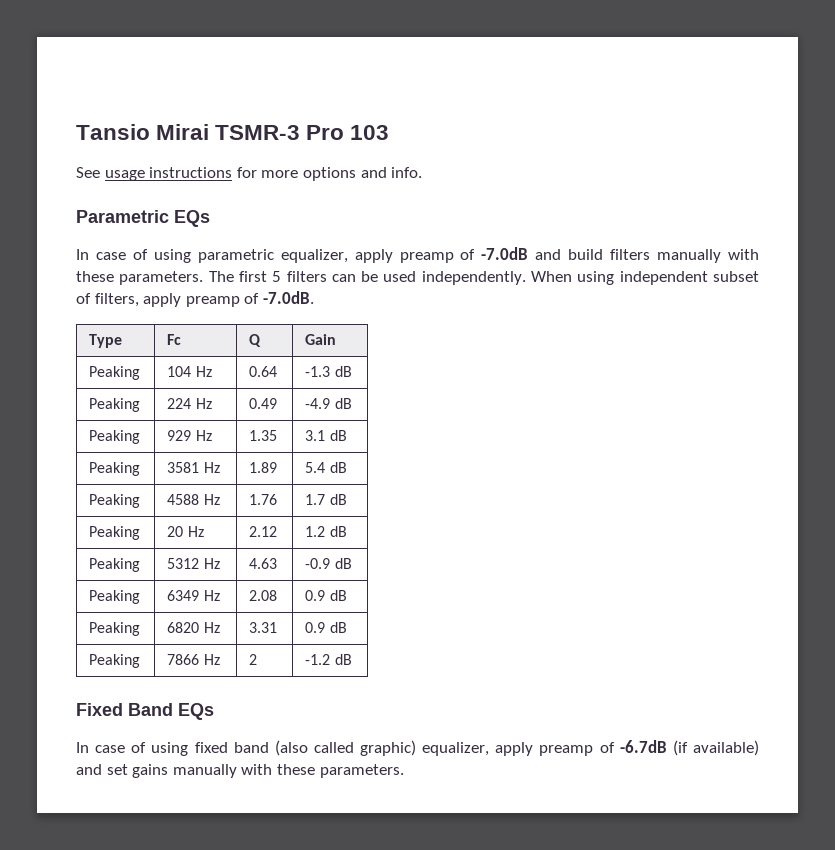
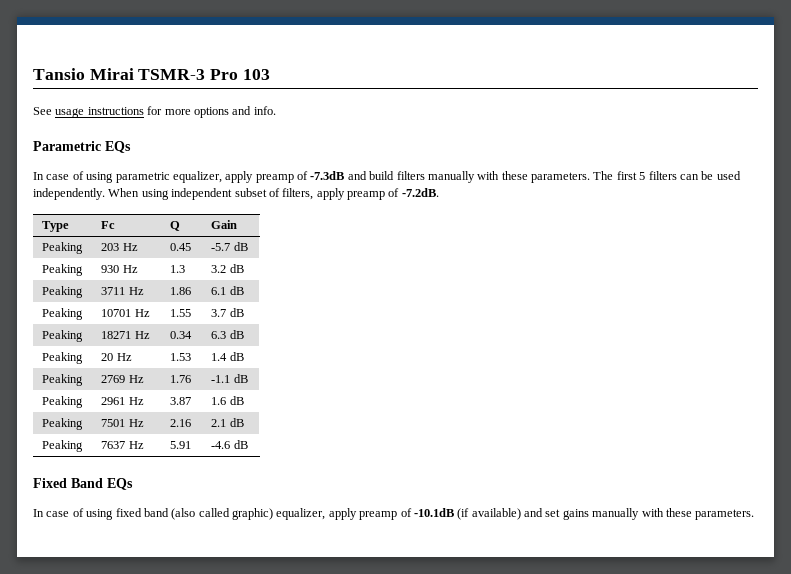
- In case of using parametric equalizer, apply preamp of -7.0dB and build filters manually with these parameters.
+ In case of using parametric equalizer, apply preamp of -7.3dB and build filters manually with these parameters.
- When using independent subset of filters, apply preamp of -7.0dB.
+ When using independent subset of filters, apply preamp of -7.2dB.
- Peaking | 104 Hz | 0.64 | -1.3 dB
- Peaking | 224 Hz | 0.49 | -4.9 dB
- Peaking | 929 Hz | 1.35 | 3.1 dB
- Peaking | 3581 Hz | 1.89 | 5.4 dB
- Peaking | 4588 Hz | 1.76 | 1.7 dB
+ Peaking | 203 Hz | 0.45 | -5.7 dB
+ Peaking | 930 Hz | 1.3 | 3.2 dB
+ Peaking | 3711 Hz | 1.86 | 6.1 dB
+ Peaking | 10701 Hz | 1.55 | 3.7 dB
+ Peaking | 18271 Hz | 0.34 | 6.3 dB
- Peaking | 20 Hz | 2.12 | 1.2 dB
- Peaking | 5312 Hz | 4.63 | -0.9 dB
- Peaking | 6349 Hz | 2.08 | 0.9 dB
- Peaking | 6820 Hz | 3.31 | 0.9 dB
- Peaking | 7866 Hz | 2 | -1.2 dB
+ Peaking | 20 Hz | 1.53 | 1.4 dB
+ Peaking | 2769 Hz | 1.76 | -1.1 dB
+ Peaking | 2961 Hz | 3.87 | 1.6 dB
+ Peaking | 7501 Hz | 2.16 | 2.1 dB
+ Peaking | 7637 Hz | 5.91 | -4.6 dB
- In case of using fixed band (also called graphic) equalizer, apply preamp of -6.7dB (if available) and set gains manually with these parameters.
+ In case of using fixed band (also called graphic) equalizer, apply preamp of -10.1dB (if available) and set gains manually with these parameters.

